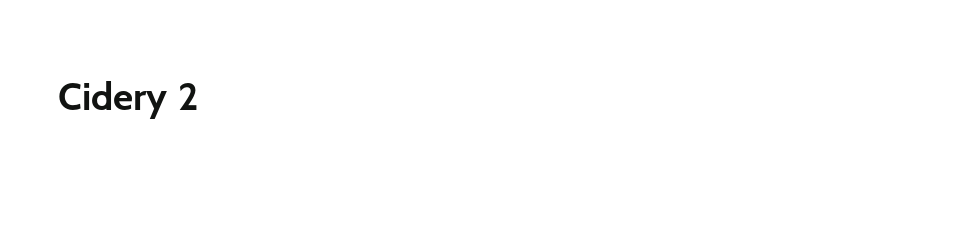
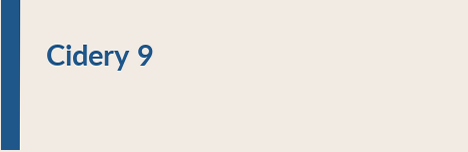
- Cidery 2
+ Cidery 9

